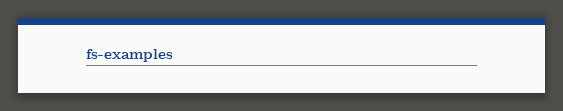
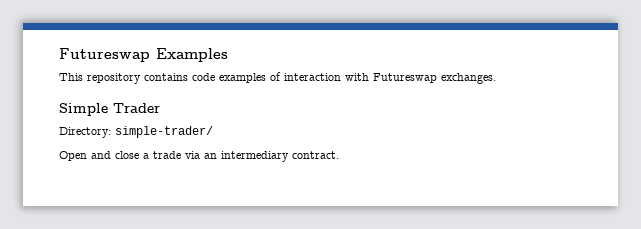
- fs-examples
+ Futureswap Examples
+ This repository contains code examples of interaction with Futureswap exchanges.
+ Simple Trader
+ Directory: simple-trader/
+ Open and close a trade via an intermediary contract.

